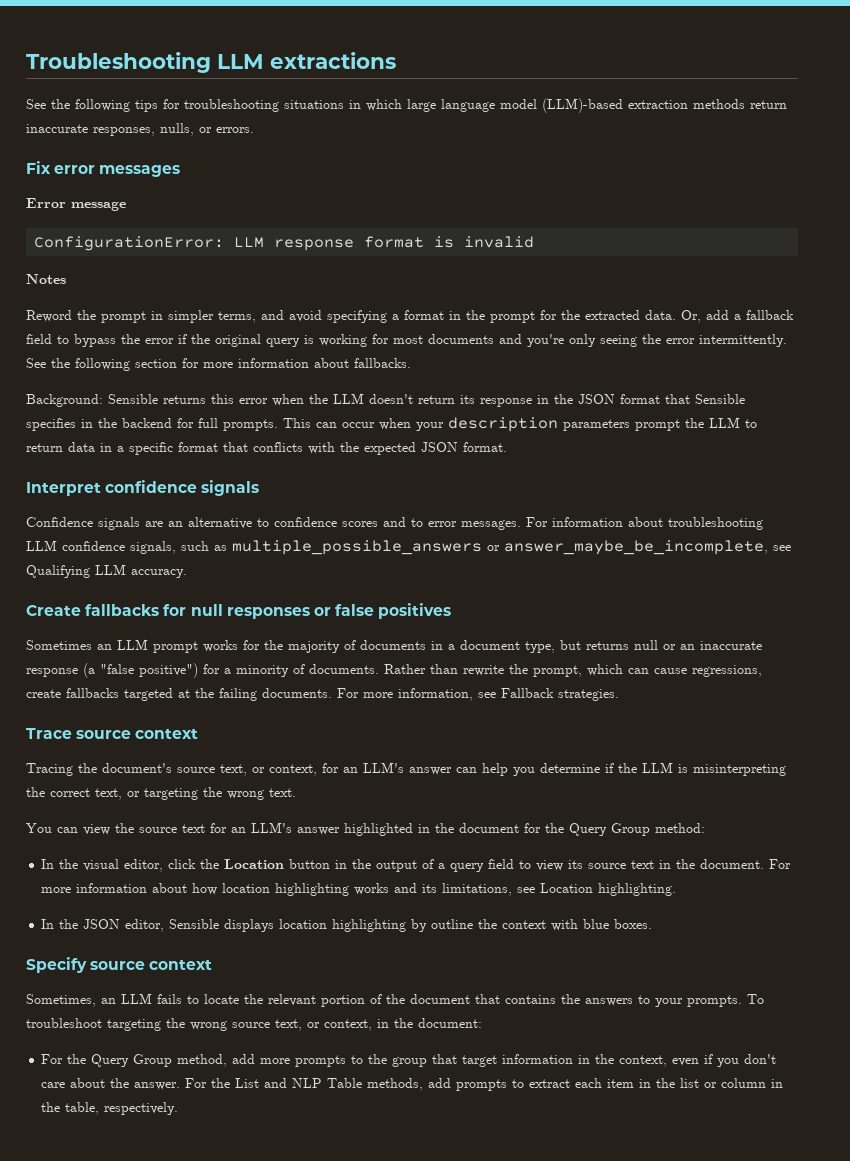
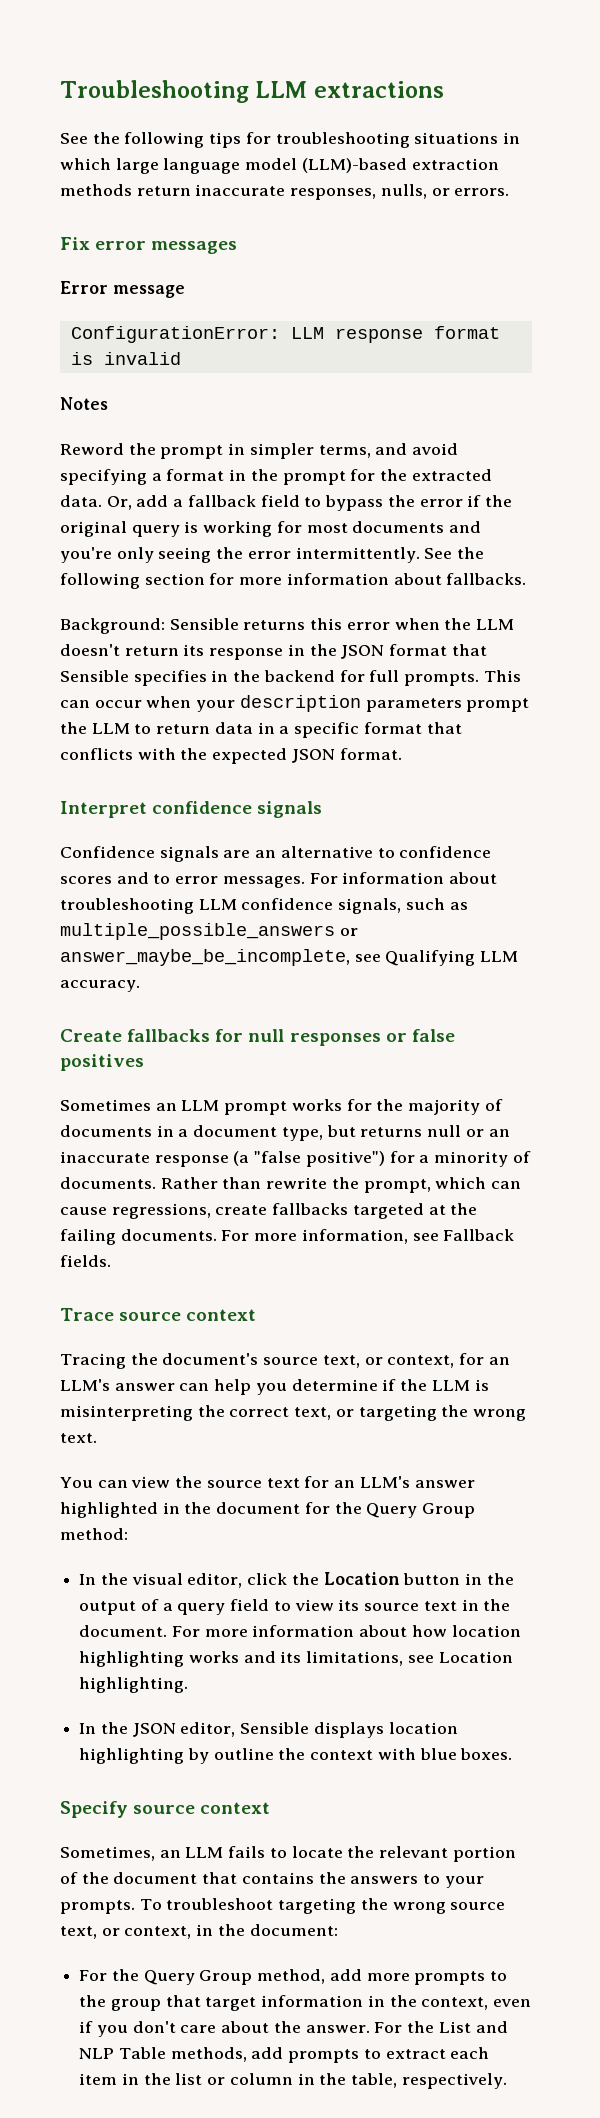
- For more information, see Fallback strategies.
+ For more information, see Fallback fields.

